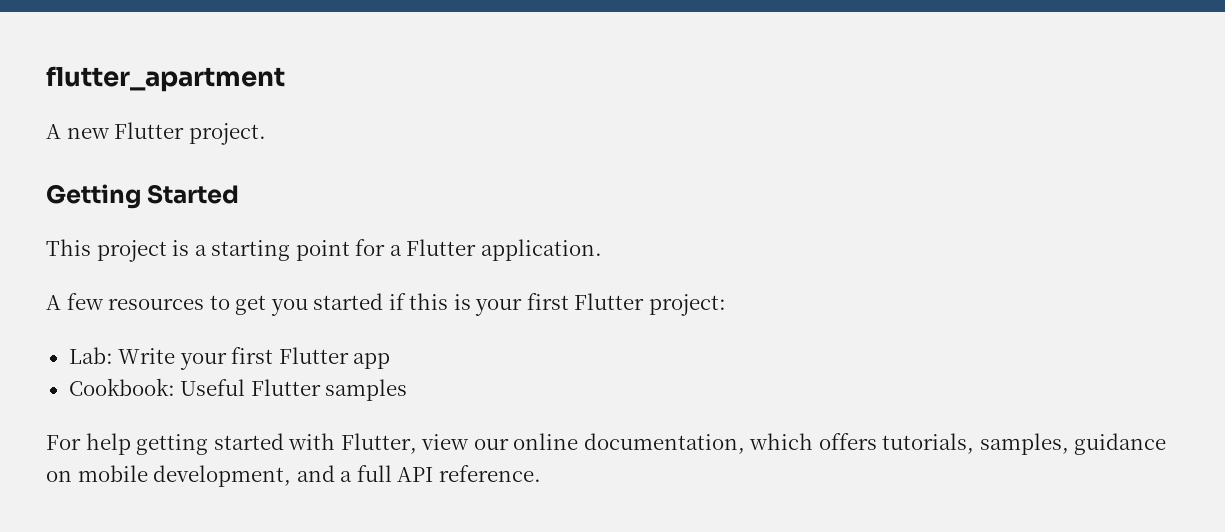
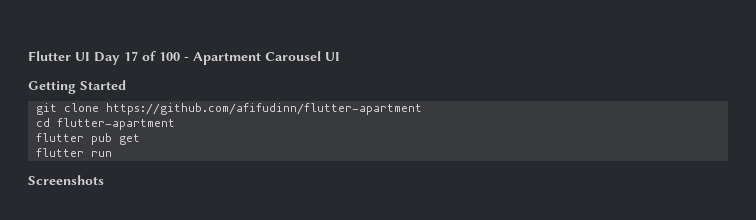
- flutter_apartment
- A new Flutter project.
+ Flutter UI Day 17 of 100 - Apartment Carousel UI
  Getting Started
- This project is a starting point for a Flutter application.
- A few resources to get you started if this is your first Flutter project:
- Lab: Write your first Flutter app
- Cookbook: Useful Flutter samples
- For help getting started with Flutter, view our online documentation, which offers tutorials, samples, guidance on mobile development, and a full API reference.
+ git clone https://github.com/afifudinn/flutter-apartment
+ cd flutter-apartment
+ flutter pub get
+ flutter run
+ Screenshots

